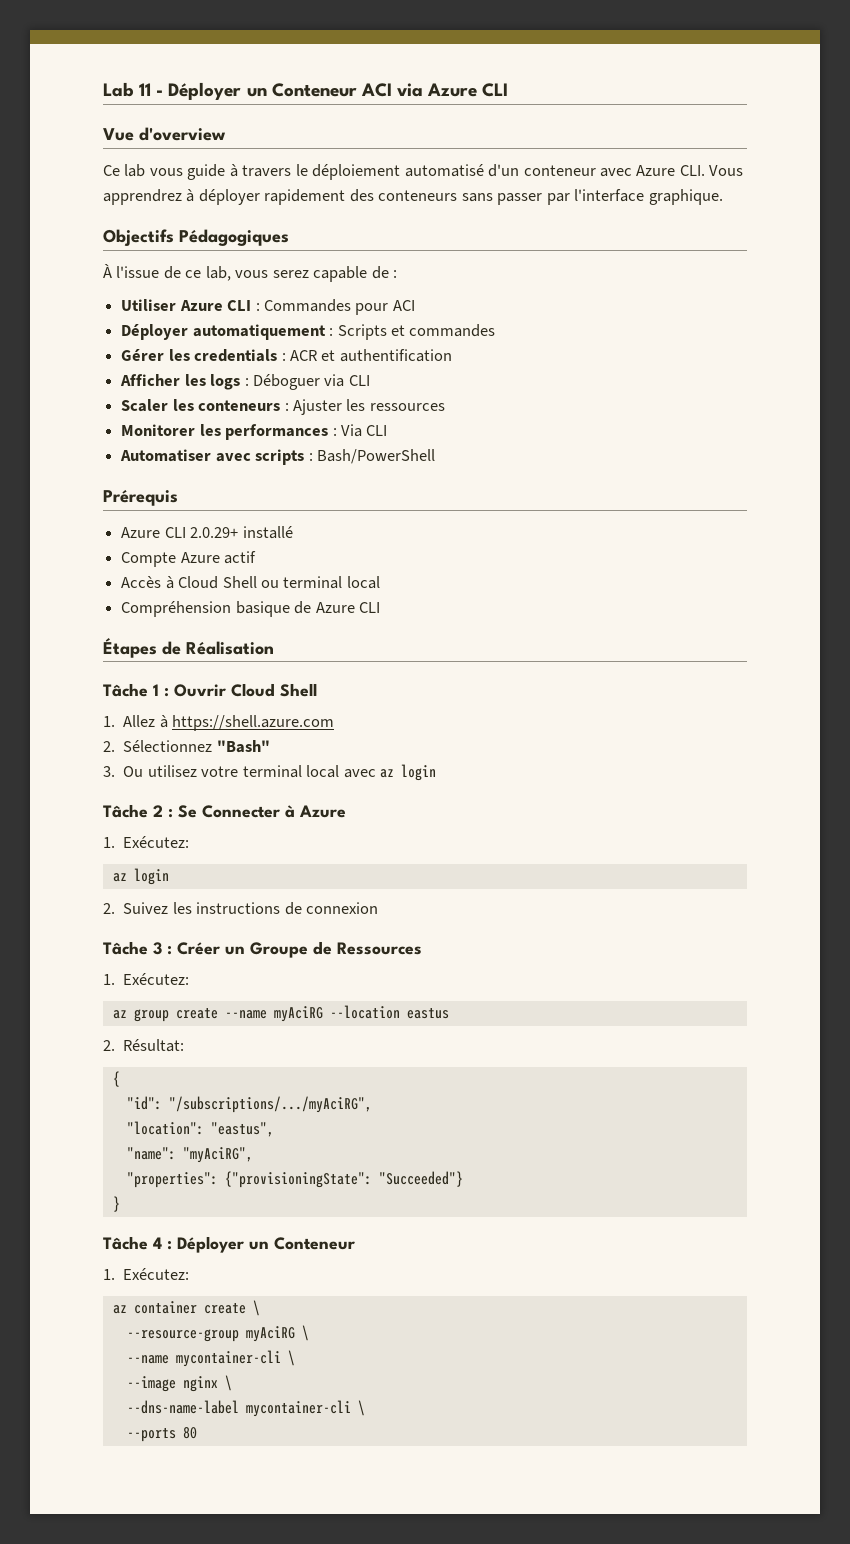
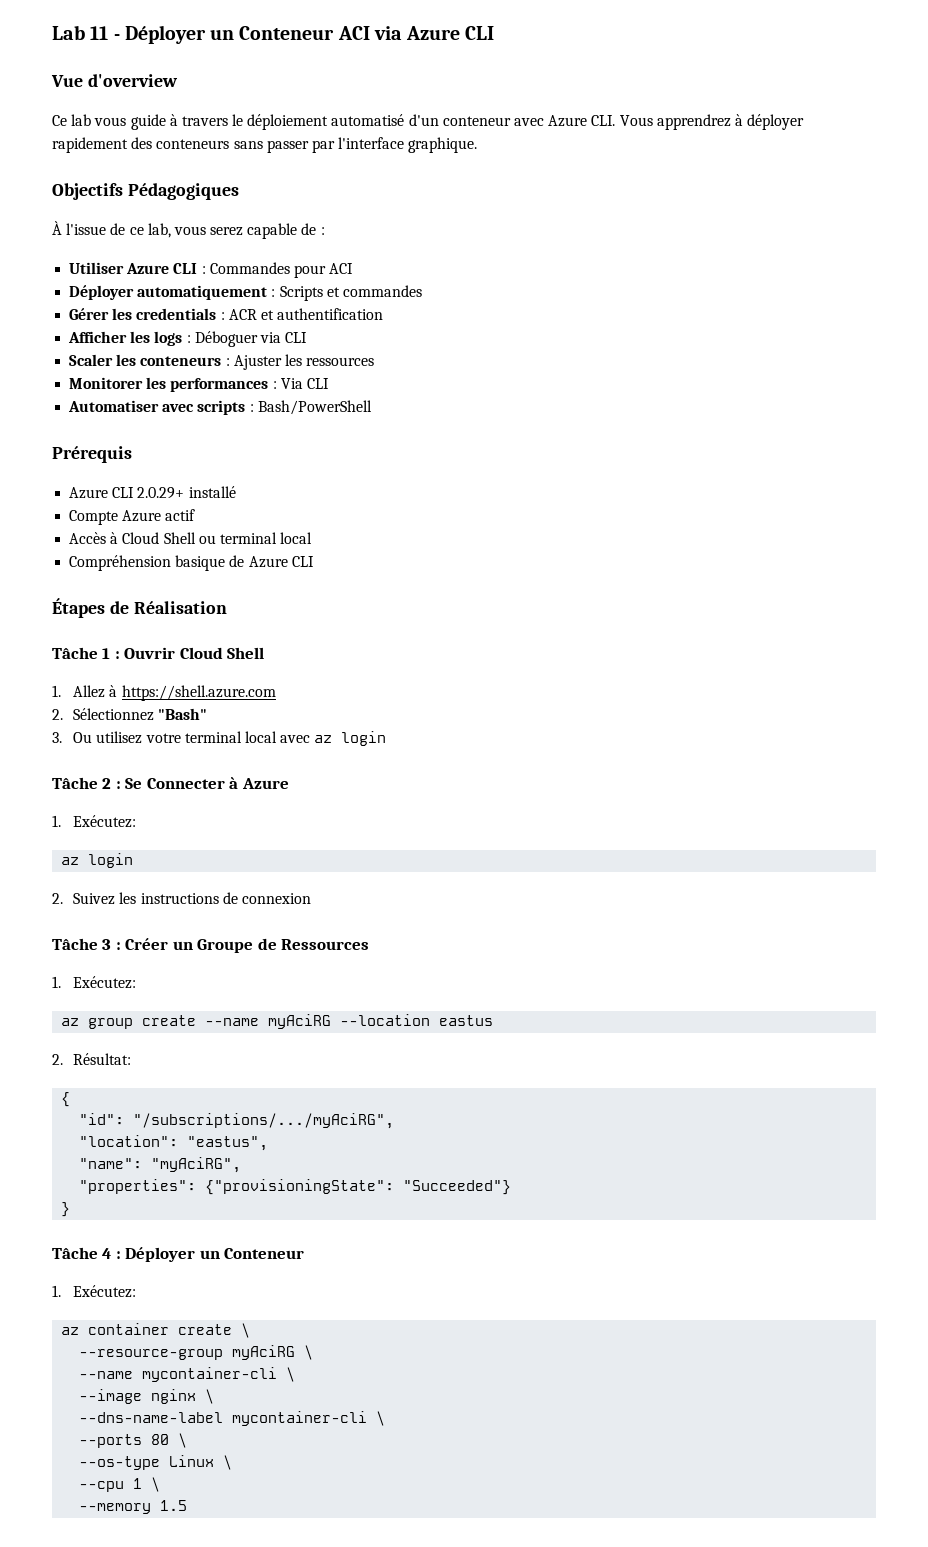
- --ports 80
+ --ports 80 \
+ --os-type Linux \
+ --cpu 1 \
+ --memory 1.5

